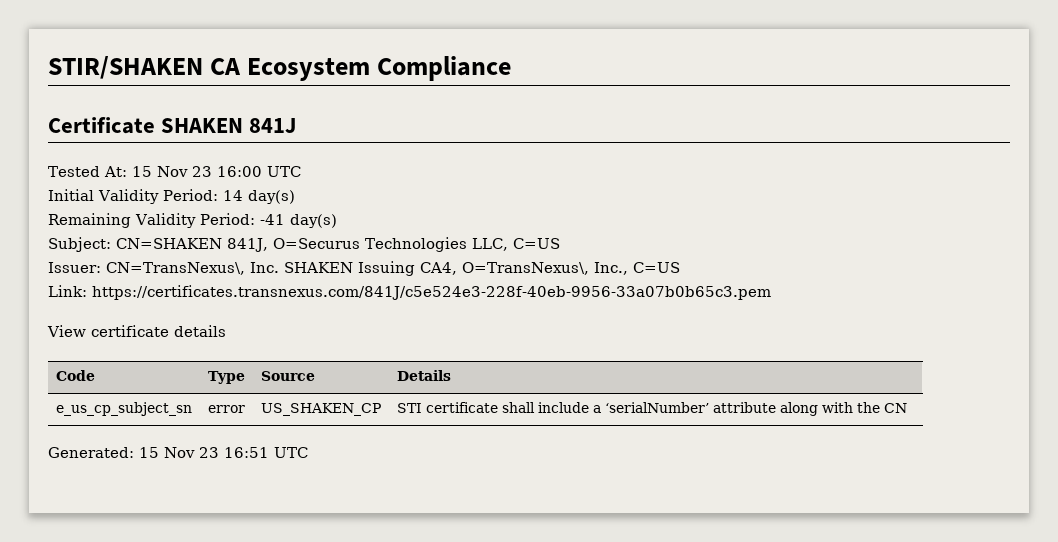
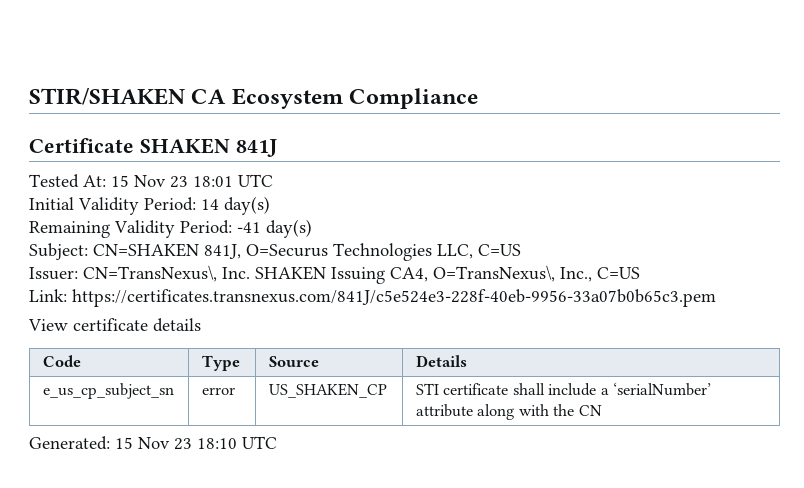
- Tested At: 15 Nov 23 16:00 UTC
+ Tested At: 15 Nov 23 18:01 UTC
- Generated: 15 Nov 23 16:51 UTC
+ Generated: 15 Nov 23 18:10 UTC

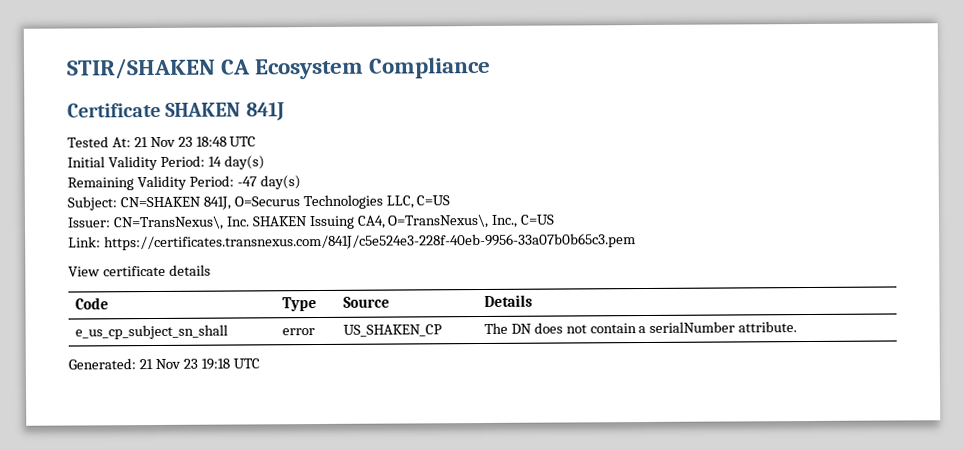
- Tested At: 15 Nov 23 18:01 UTC
+ Tested At: 21 Nov 23 18:48 UTC
- Remaining Validity Period: -41 day(s)
+ Remaining Validity Period: -47 day(s)
- e_us_cp_subject_sn | error | US_SHAKEN_CP | STI certificate shall include a ‘serialNumber’ attribute along with the CN
+ e_us_cp_subject_sn_shall | error | US_SHAKEN_CP | The DN does not contain a serialNumber attribute.
- Generated: 15 Nov 23 18:10 UTC
+ Generated: 21 Nov 23 19:18 UTC

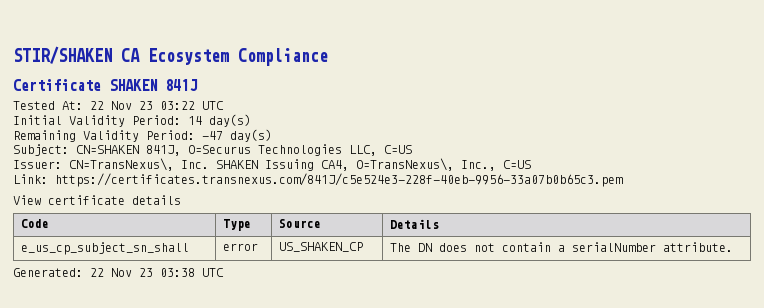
- Tested At: 21 Nov 23 18:48 UTC
+ Tested At: 22 Nov 23 03:22 UTC
- Generated: 21 Nov 23 19:18 UTC
+ Generated: 22 Nov 23 03:38 UTC

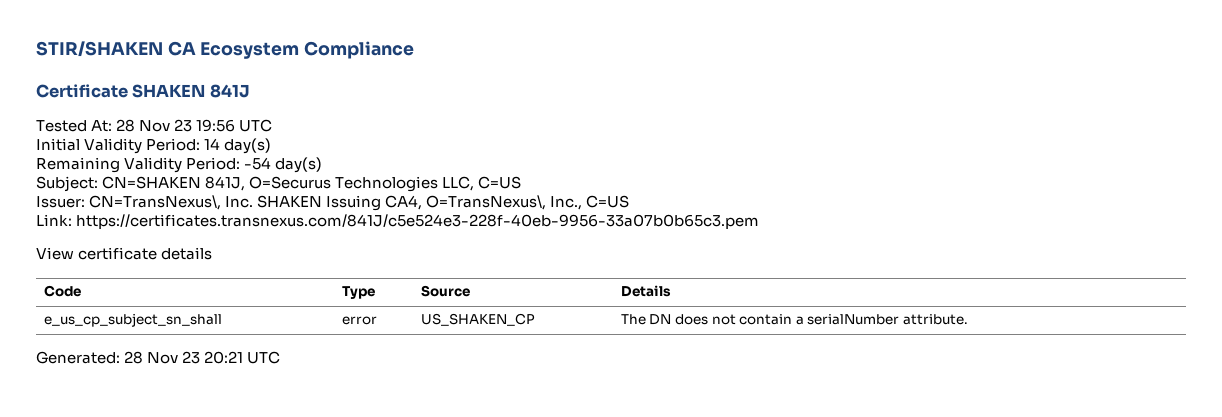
- Tested At: 22 Nov 23 03:22 UTC
+ Tested At: 28 Nov 23 19:56 UTC
- Remaining Validity Period: -47 day(s)
+ Remaining Validity Period: -54 day(s)
- Generated: 22 Nov 23 03:38 UTC
+ Generated: 28 Nov 23 20:21 UTC

